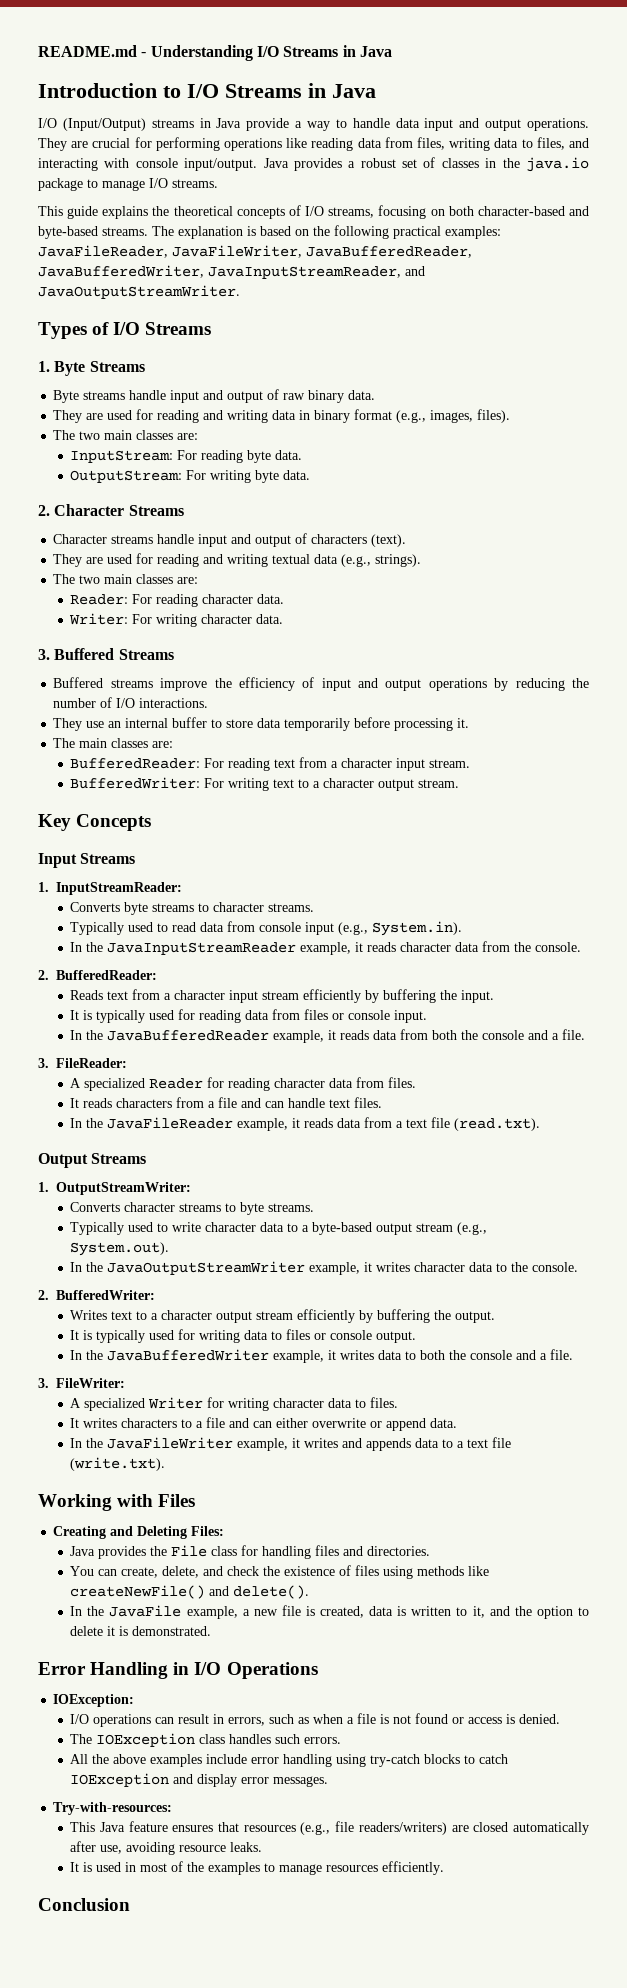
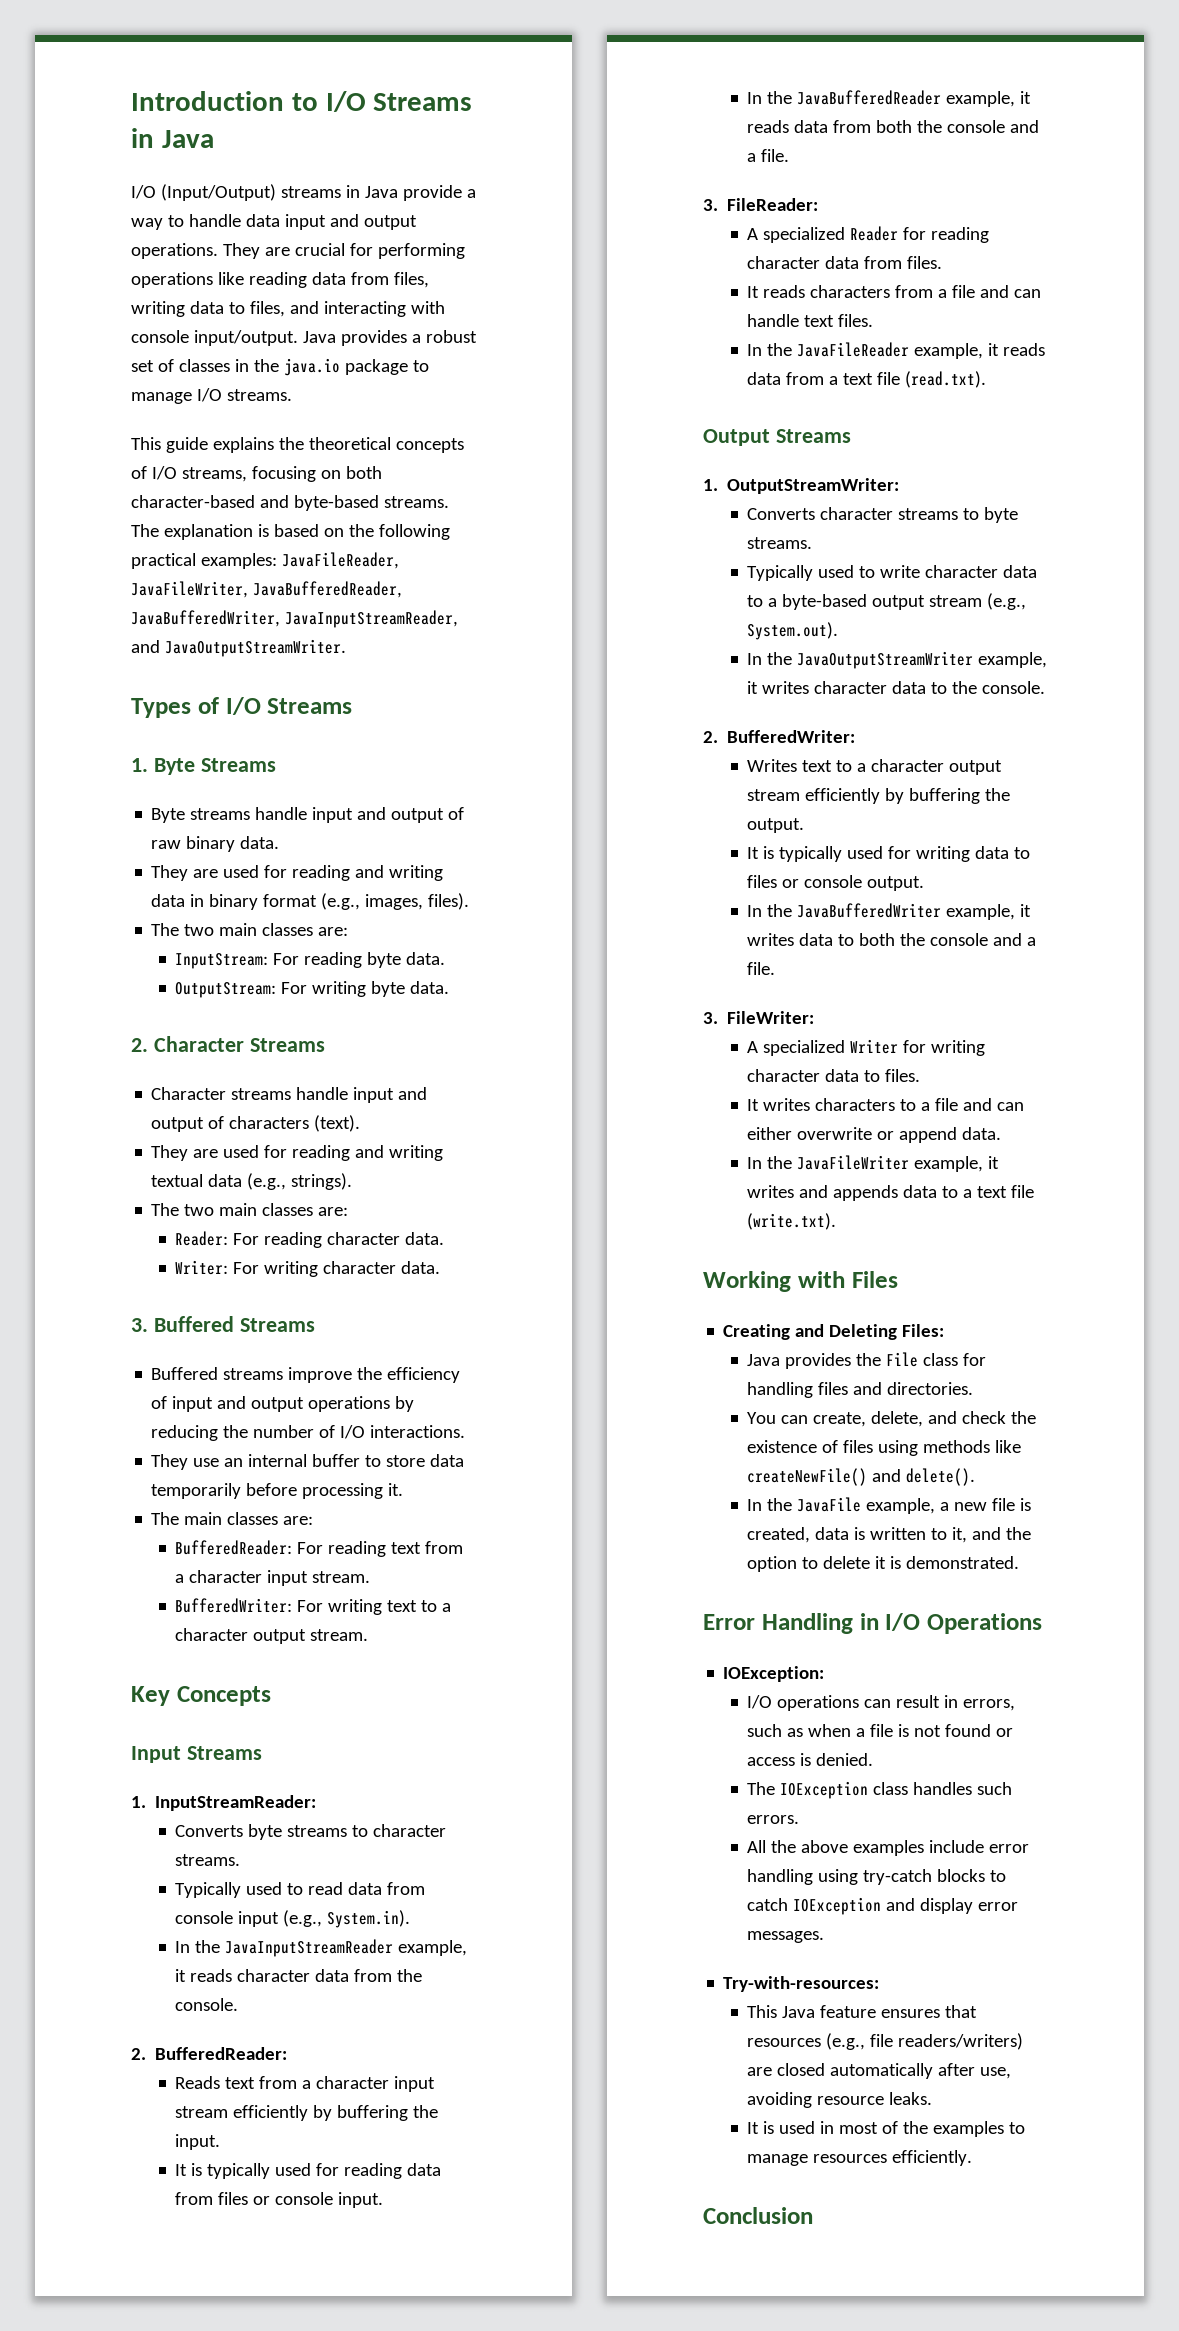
- README.md - Understanding I/O Streams in Java

